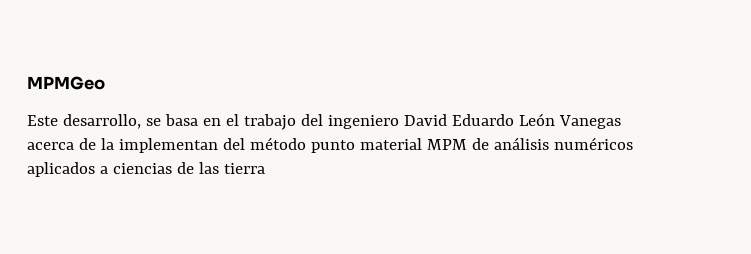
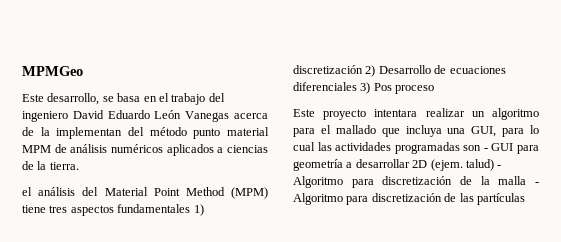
- Este desarrollo, se basa en el trabajo del ingeniero David Eduardo León Vanegas acerca de la implementan del método punto material MPM de análisis numéricos aplicados a ciencias de las tierra
+ Este desarrollo, se basa en el trabajo del ingeniero David Eduardo León Vanegas acerca de la implementan del método punto material MPM de análisis numéricos aplicados a ciencias de la tierra.
+ el análisis del Material Point Method (MPM) tiene tres aspectos fundamentales 1) discretización 2) Desarrollo de ecuaciones diferenciales 3) Pos proceso
+ Este proyecto intentara realizar un algoritmo para el mallado que incluya una GUI, para lo cual las actividades programadas son - GUI para geometría a desarrollar 2D (ejem. talud) - Algoritmo para discretización de la malla - Algoritmo para discretización de las partículas

